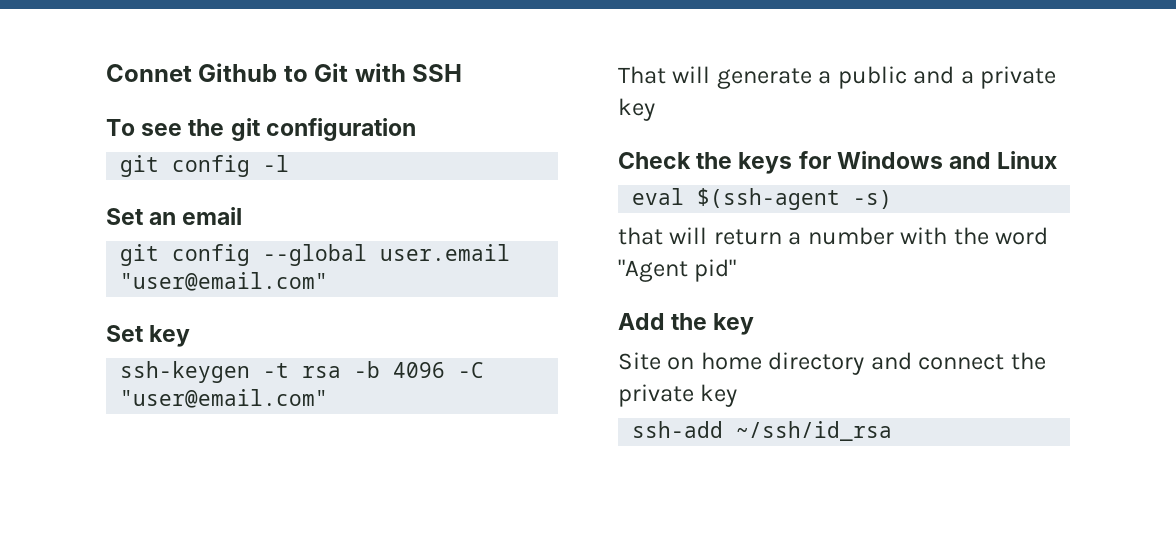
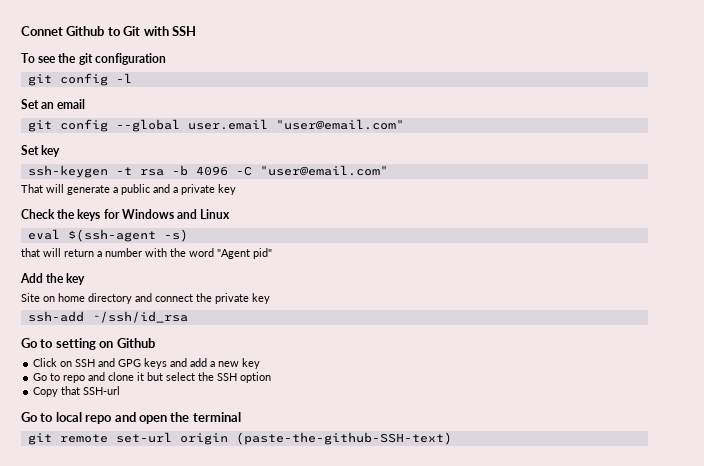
+ Go to setting on Github
+ Click on SSH and GPG keys and add a new key
+ Go to repo and clone it but select the SSH option
+ Copy that SSH-url
+ Go to local repo and open the terminal
+ git remote set-url origin (paste-the-github-SSH-text)

